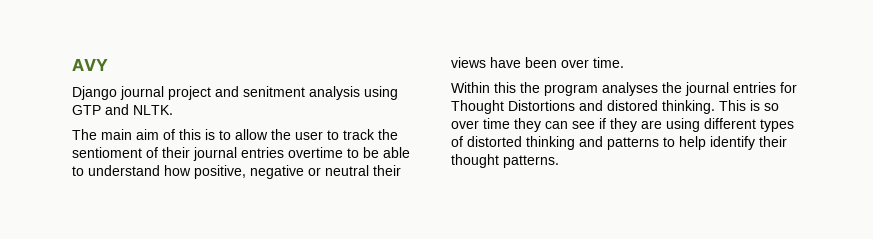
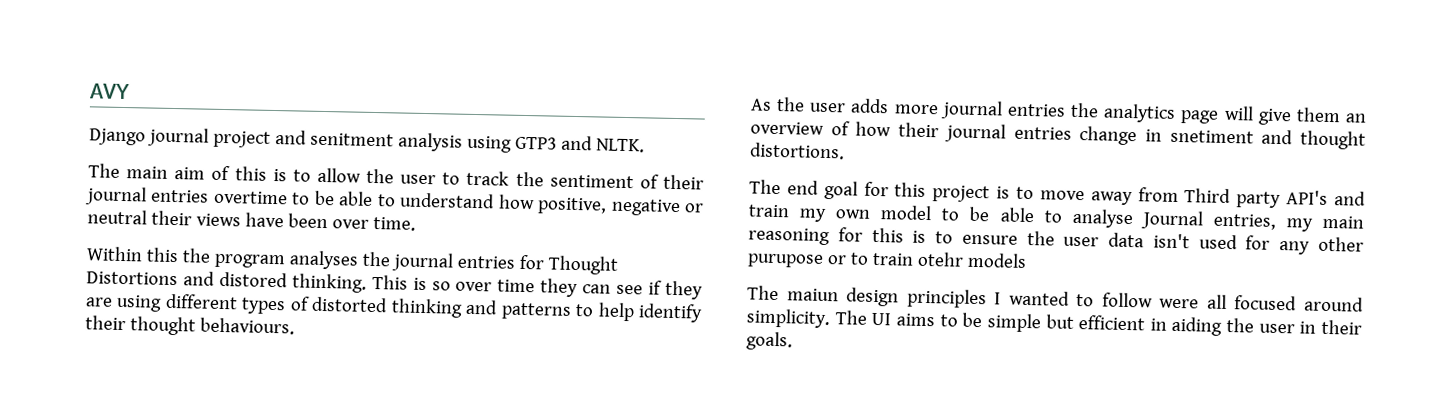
- Django journal project and senitment analysis using GTP and NLTK.
+ Django journal project and senitment analysis using GTP3 and NLTK.
- The main aim of this is to allow the user to track the sentioment of their journal entries overtime to be able to understand how positive, negative or neutral their views have been over time.
+ The main aim of this is to allow the user to track the sentiment of their journal entries overtime to be able to understand how positive, negative or neutral their views have been over time.
- This is so over time they can see if they are using different types of distorted thinking and patterns to help identify their thought patterns.
+ This is so over time they can see if they are using different types of distorted thinking and patterns to help identify their thought behaviours.
+ As the user adds more journal entries the analytics page will give them an overview of how their journal entries change in snetiment and thought distortions.
+ The end goal for this project is to move away from Third party API's and train my own model to be able to analyse Journal entries, my main reasoning for this is to ensure the user data isn't used for any other purupose or to train otehr models
+ The maiun design principles I wanted to follow were all focused around simplicity. The UI aims to be simple but efficient in aiding the user in their goals.

